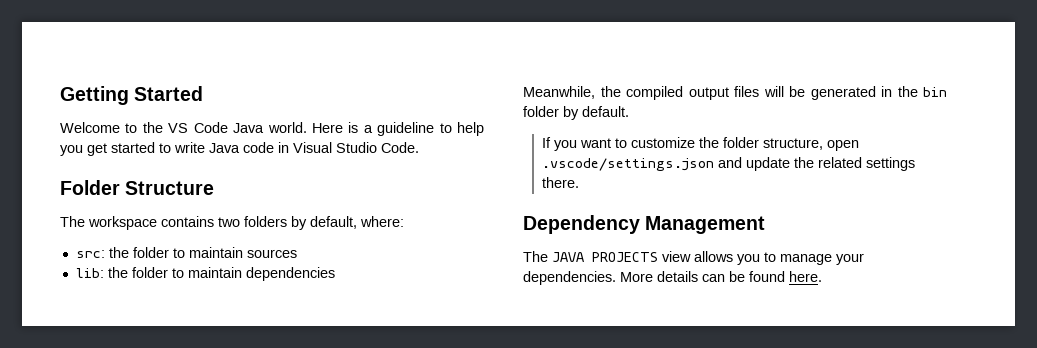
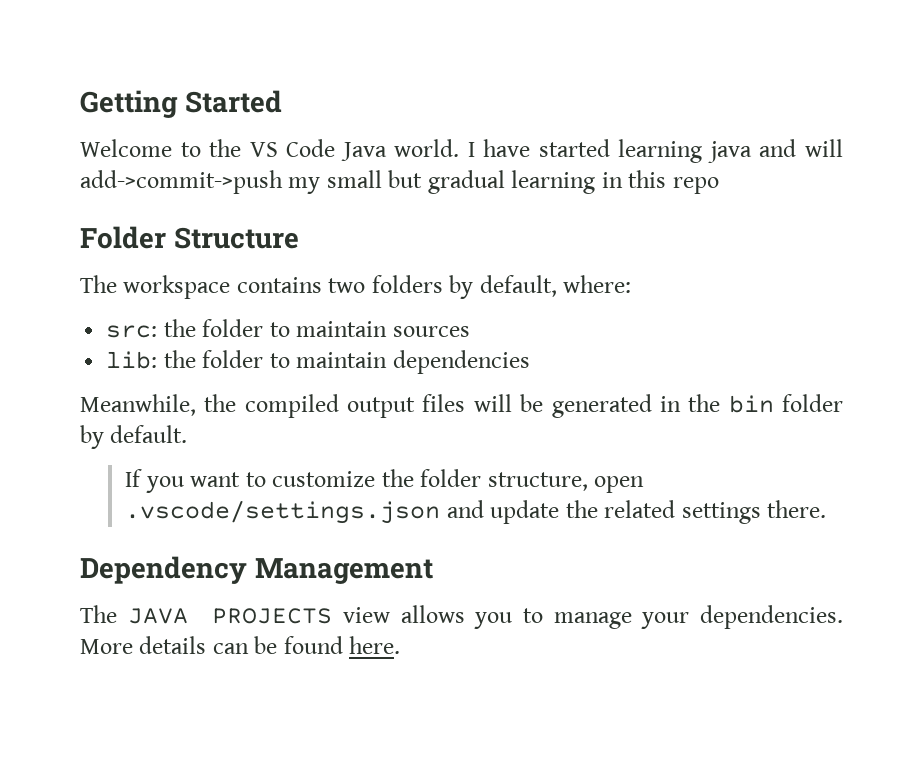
- Here is a guideline to help you get started to write Java code in Visual Studio Code.
+ I have started learning java and will add->commit->push my small but gradual learning in this repo

